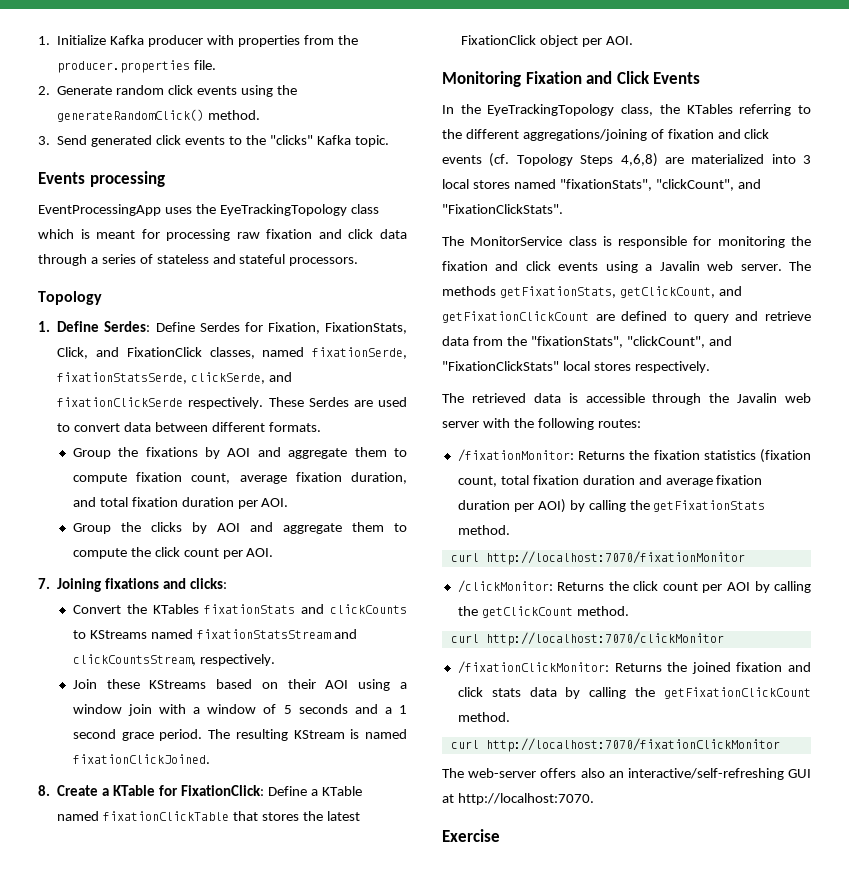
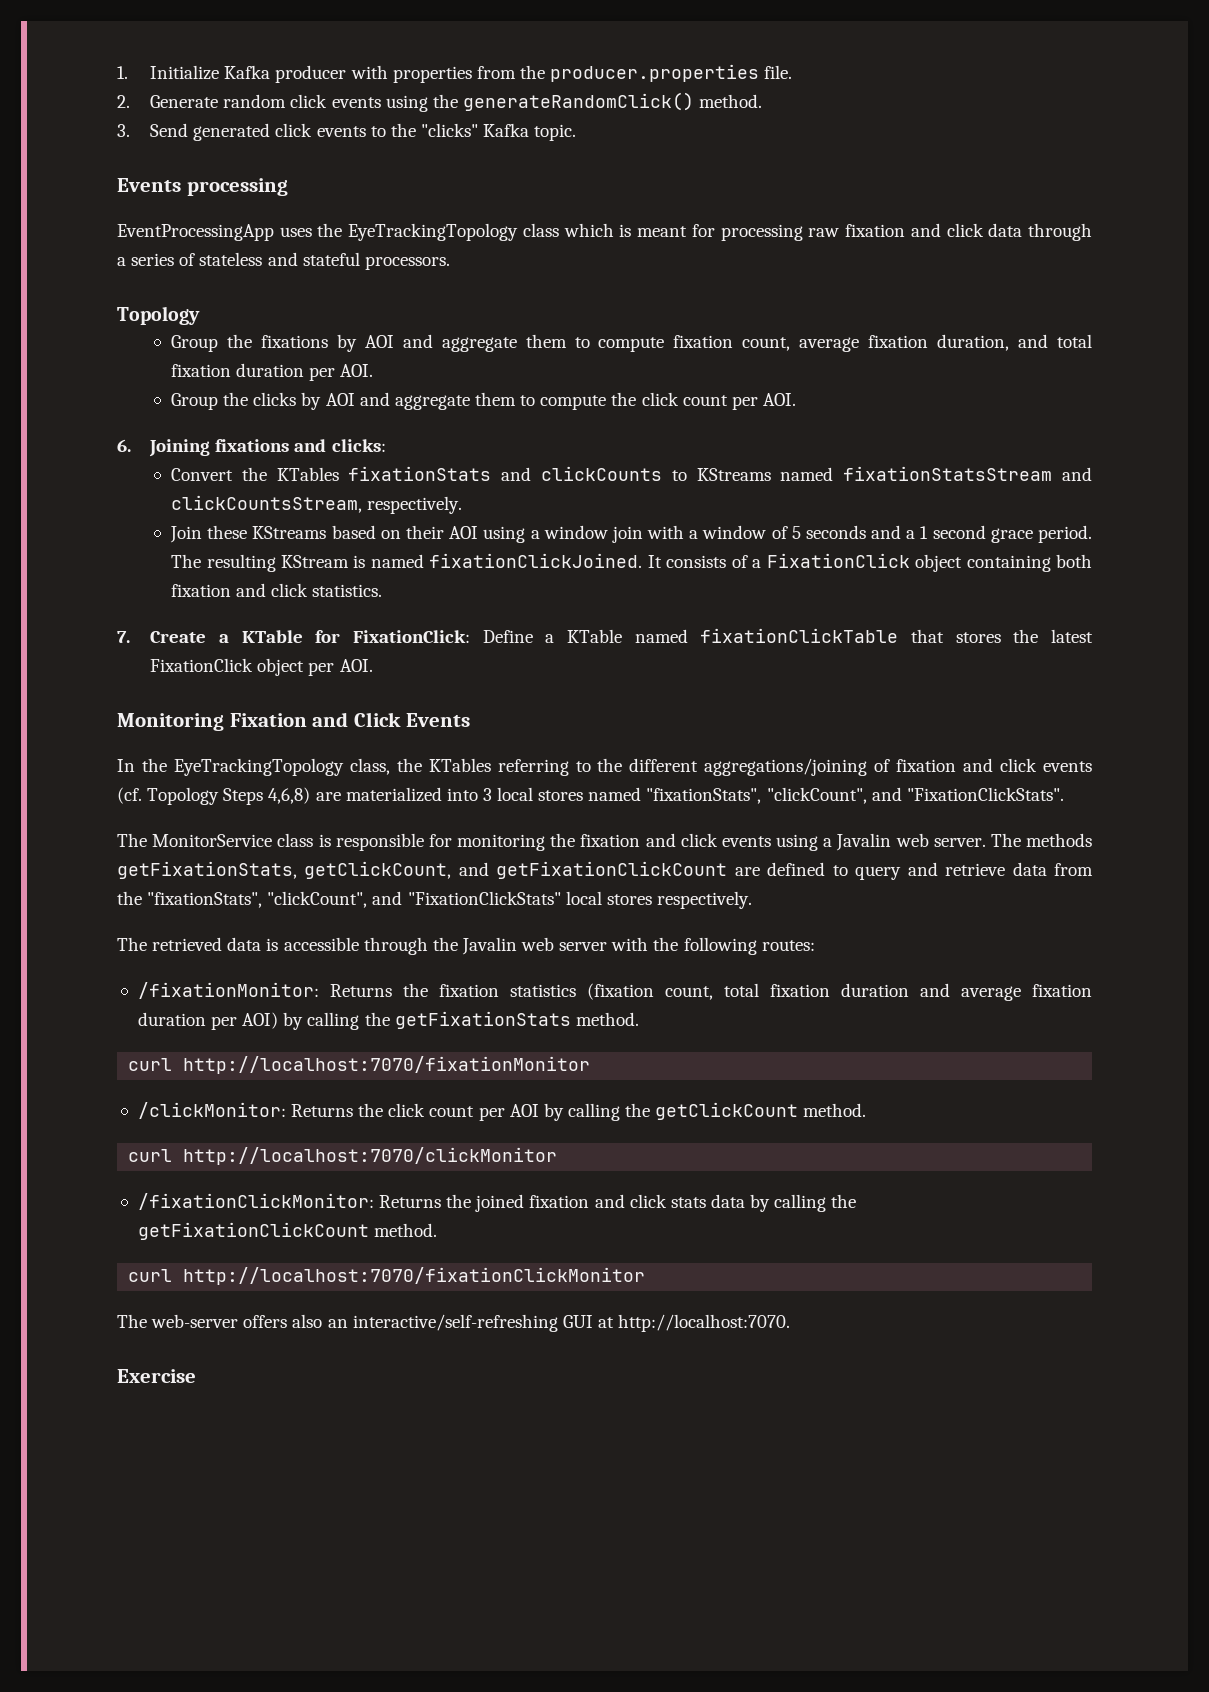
- 1. Define Serdes: Define Serdes for Fixation, FixationStats, Click, and FixationClick classes, named fixationSerde, fixationStatsSerde, clickSerde, and fixationClickSerde respectively. These Serdes are used to convert data between different formats.
- 7. Joining fixations and clicks:
+ 6. Joining fixations and clicks:
- The resulting KStream is named fixationClickJoined.
- 8. Create a KTable for FixationClick: Define a KTable named fixationClickTable that stores the latest FixationClick object per AOI.
+ The resulting KStream is named fixationClickJoined. It consists of a FixationClick object containing both fixation and click statistics.
+ 7. Create a KTable for FixationClick: Define a KTable named fixationClickTable that stores the latest FixationClick object per AOI.

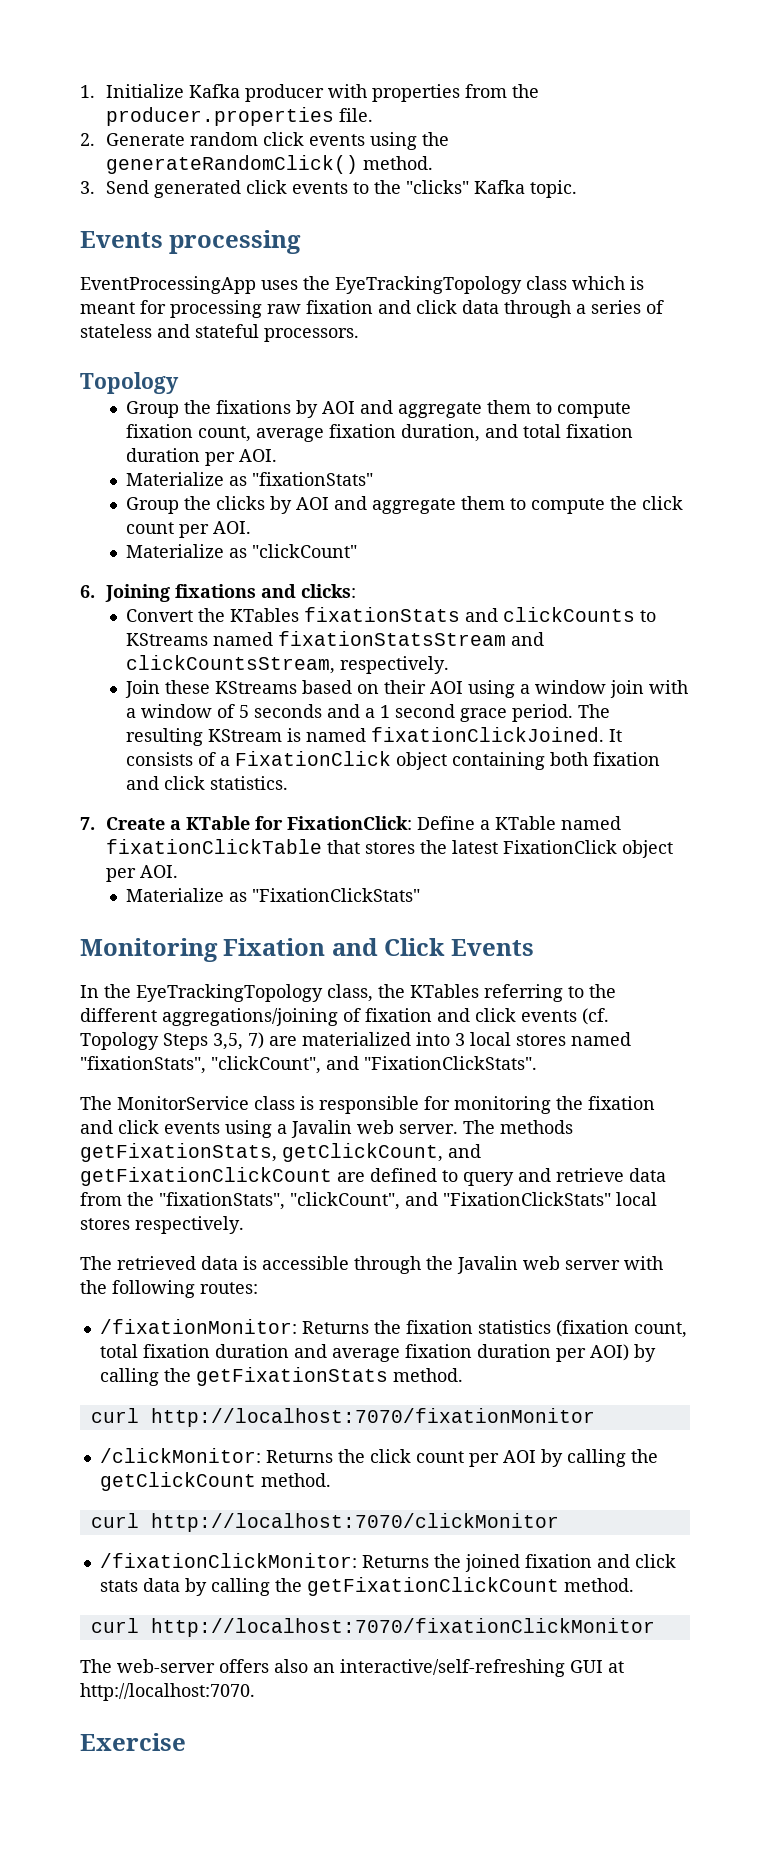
+ Materialize as "fixationStats"
+ Materialize as "clickCount"
+ Materialize as "FixationClickStats"
- In the EyeTrackingTopology class, the KTables referring to the different aggregations/joining of fixation and click events (cf. Topology Steps 4,6,8) are materialized into 3 local stores named "fixationStats", "clickCount", and "FixationClickStats".
+ In the EyeTrackingTopology class, the KTables referring to the different aggregations/joining of fixation and click events (cf. Topology Steps 3,5, 7) are materialized into 3 local stores named "fixationStats", "clickCount", and "FixationClickStats".

